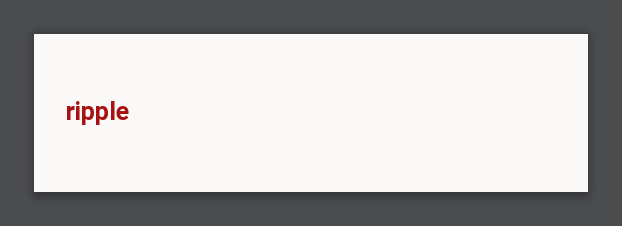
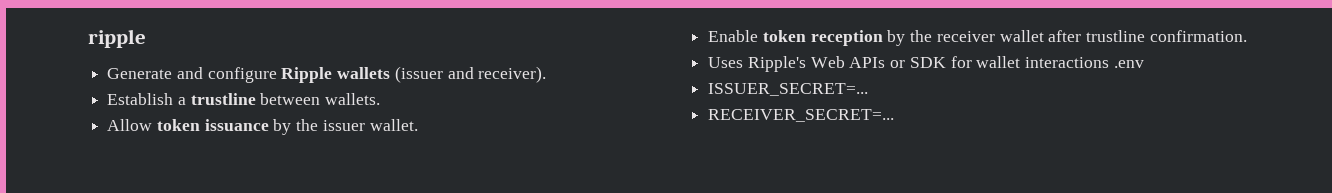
+ Generate and configure Ripple wallets (issuer and receiver).
+ Establish a trustline between wallets.
+ Allow token issuance by the issuer wallet.
+ Enable token reception by the receiver wallet after trustline confirmation.
+ Uses Ripple's Web APIs or SDK for wallet interactions .env
+ ISSUER_SECRET=...
+ RECEIVER_SECRET=...

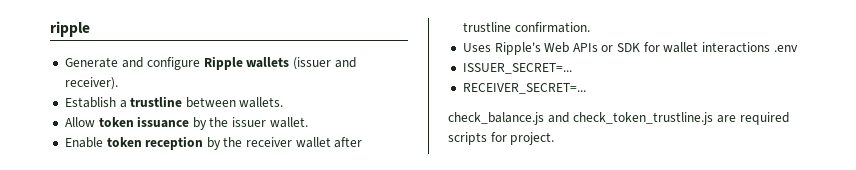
+ check_balance.js and check_token_trustline.js are required scripts for project.

